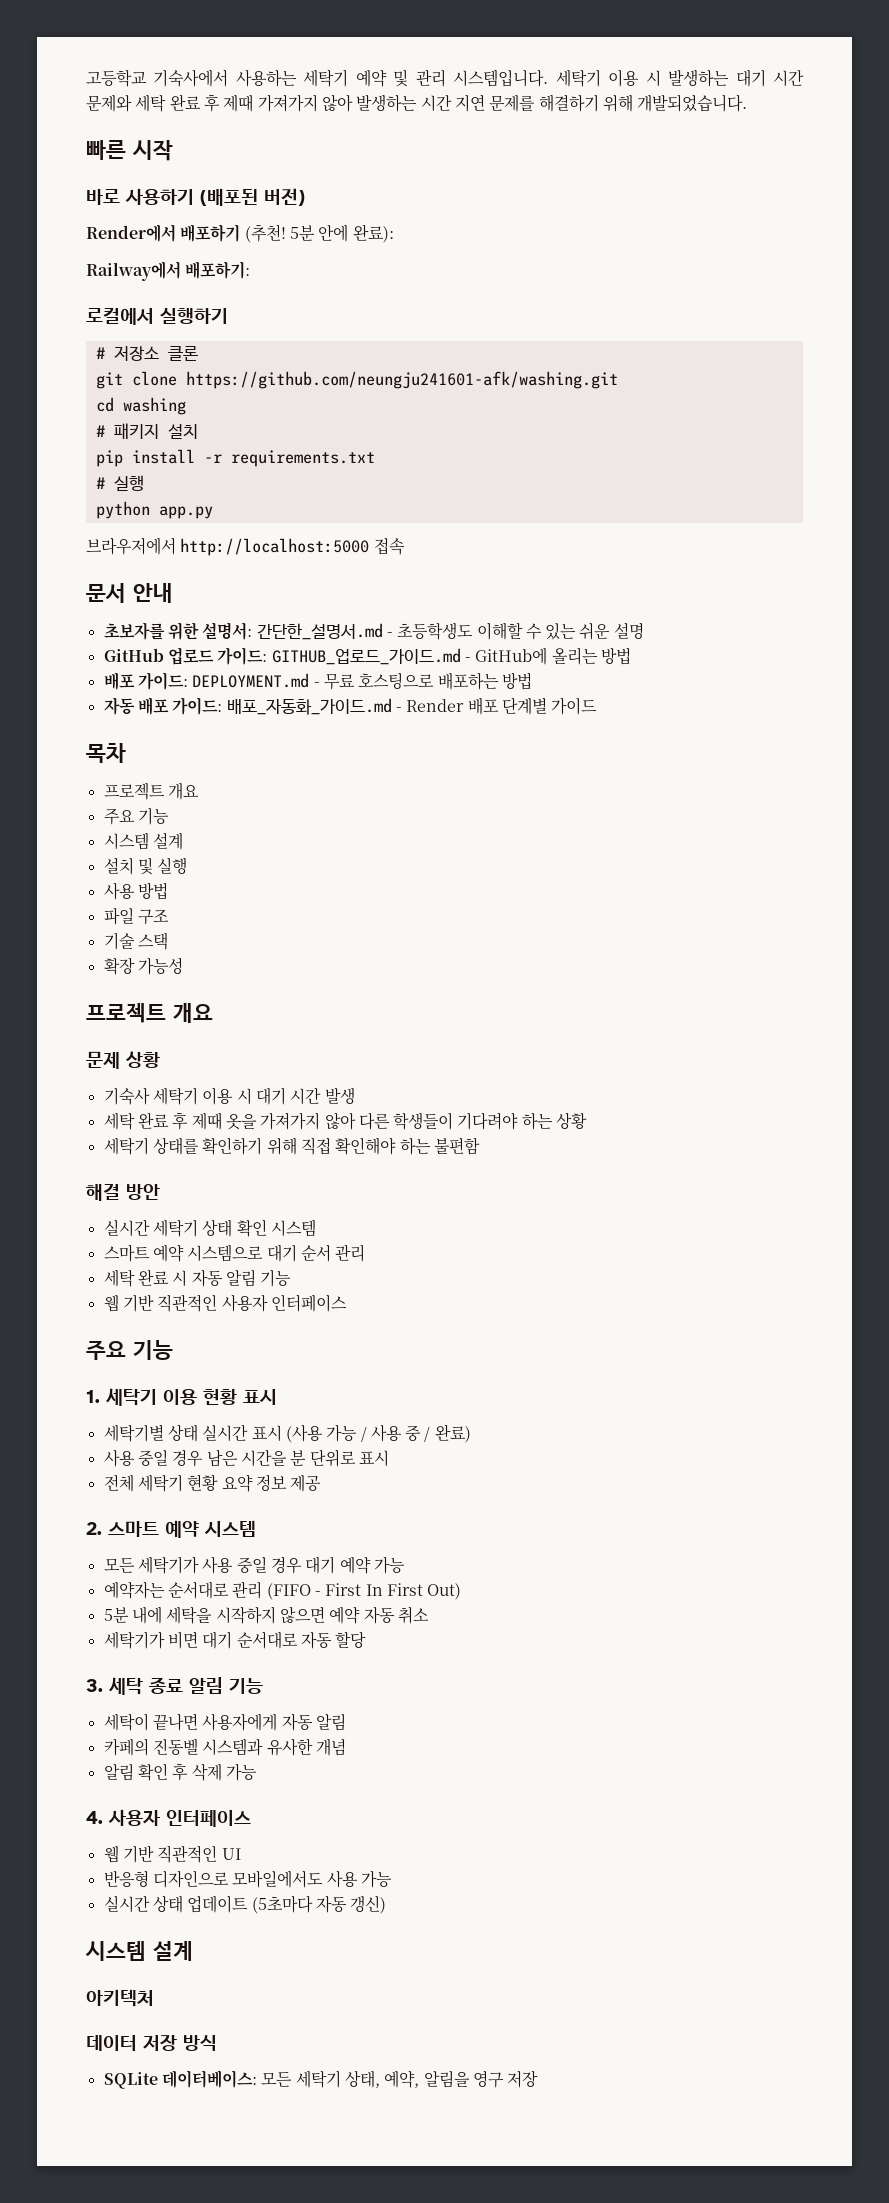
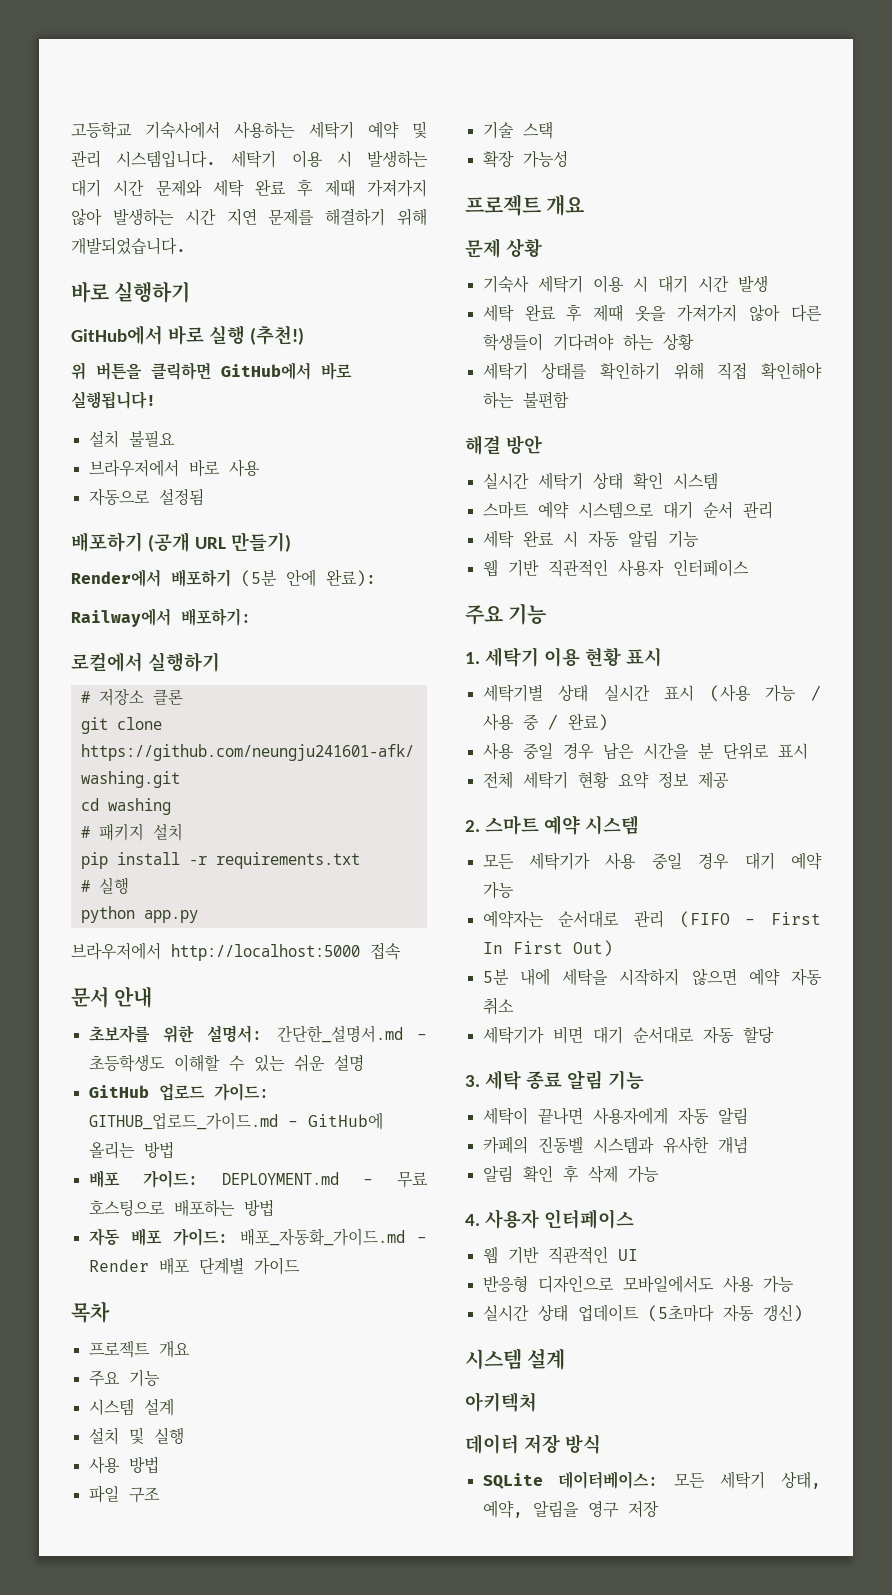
- 빠른 시작
- 바로 사용하기 (배포된 버전)
+ 바로 실행하기
+ GitHub에서 바로 실행 (추천!)
+ 위 버튼을 클릭하면 GitHub에서 바로 실행됩니다!
+ 설치 불필요
+ 브라우저에서 바로 사용
+ 자동으로 설정됨
+ 배포하기 (공개 URL 만들기)
- Render에서 배포하기 (추천! 5분 안에 완료):
+ Render에서 배포하기 (5분 안에 완료):

